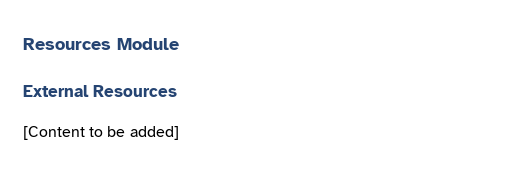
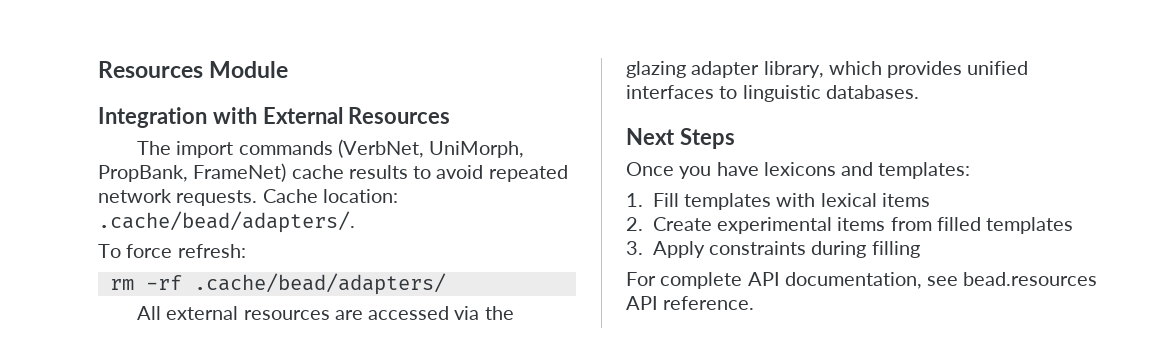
- External Resources
+ Integration with External Resources
- [Content to be added]
+ The import commands (VerbNet, UniMorph, PropBank, FrameNet) cache results to avoid repeated network requests. Cache location: .cache/bead/adapters/.
+ To force refresh:
+ rm -rf .cache/bead/adapters/
+ All external resources are accessed via the glazing adapter library, which provides unified interfaces to linguistic databases.
+ Next Steps
+ Once you have lexicons and templates:
+ 1. Fill templates with lexical items
+ 2. Create experimental items from filled templates
+ 3. Apply constraints during filling
+ For complete API documentation, see bead.resources API reference.

